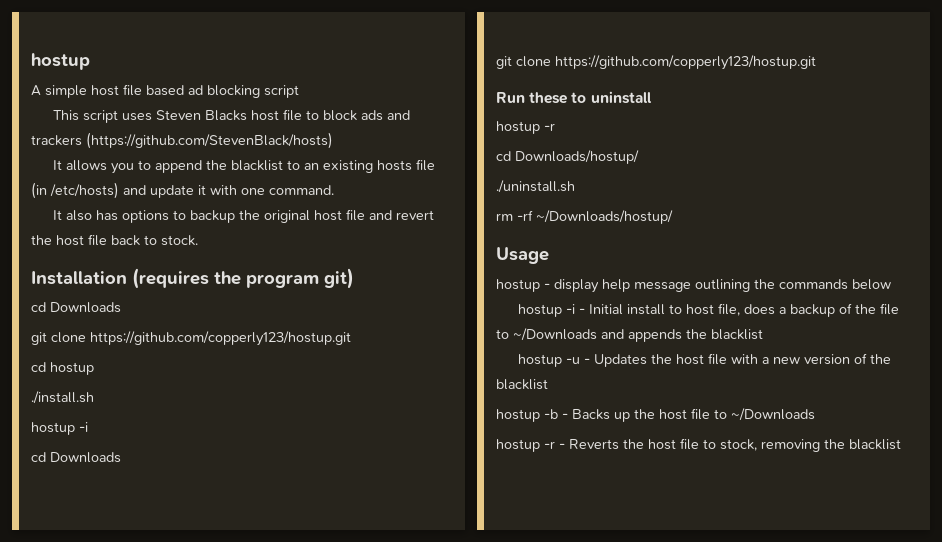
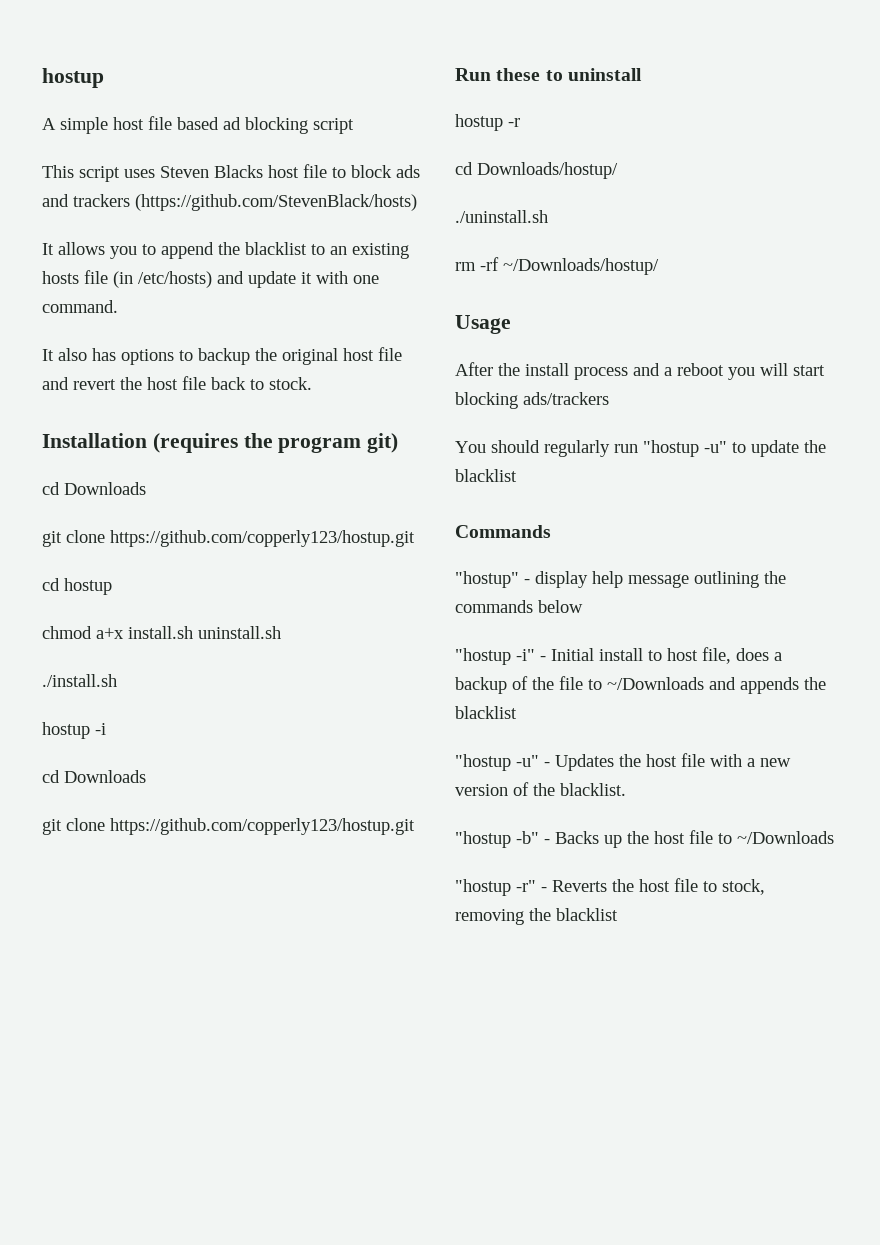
+ chmod a+x install.sh uninstall.sh
- hostup - display help message outlining the commands below
+ After the install process and a reboot you will start blocking ads/trackers
+ You should regularly run "hostup -u" to update the blacklist
+ Commands
+ "hostup" - display help message outlining the commands below
- hostup -i - Initial install to host file, does a backup of the file to ~/Downloads and appends the blacklist
+ "hostup -i" - Initial install to host file, does a backup of the file to ~/Downloads and appends the blacklist
- hostup -u - Updates the host file with a new version of the blacklist
- hostup -b - Backs up the host file to ~/Downloads
+ "hostup -u" - Updates the host file with a new version of the blacklist.
+ "hostup -b" - Backs up the host file to ~/Downloads
- hostup -r - Reverts the host file to stock, removing the blacklist
+ "hostup -r" - Reverts the host file to stock, removing the blacklist

